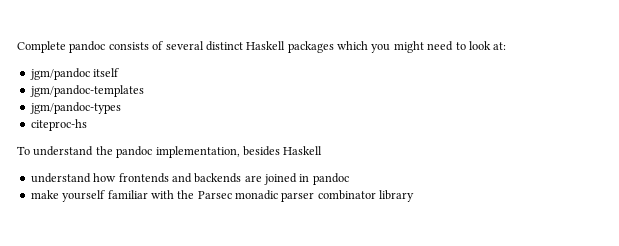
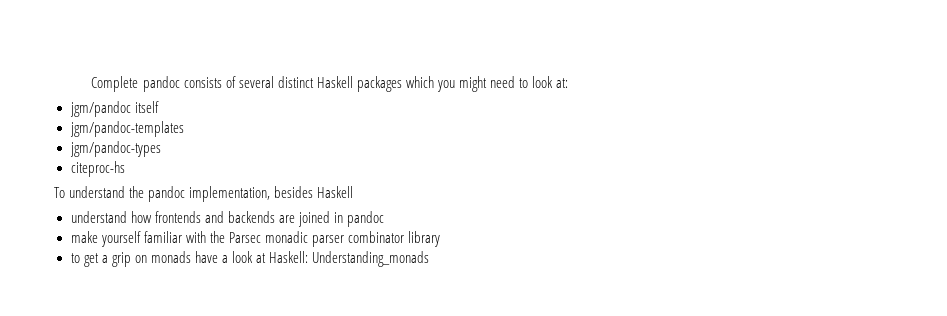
+ to get a grip on monads have a look at Haskell: Understanding_monads

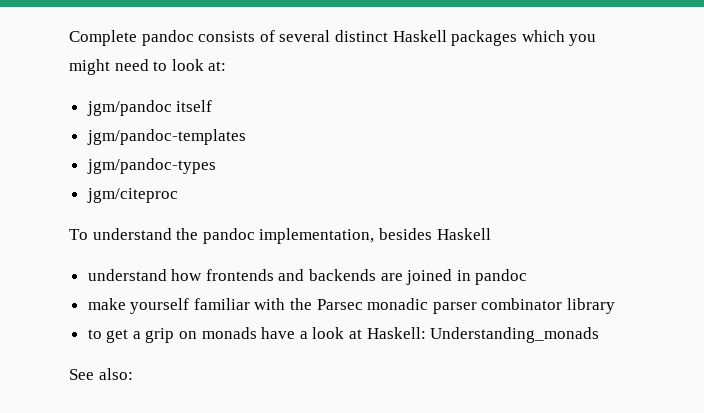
- citeproc-hs
+ jgm/citeproc
+ See also:

